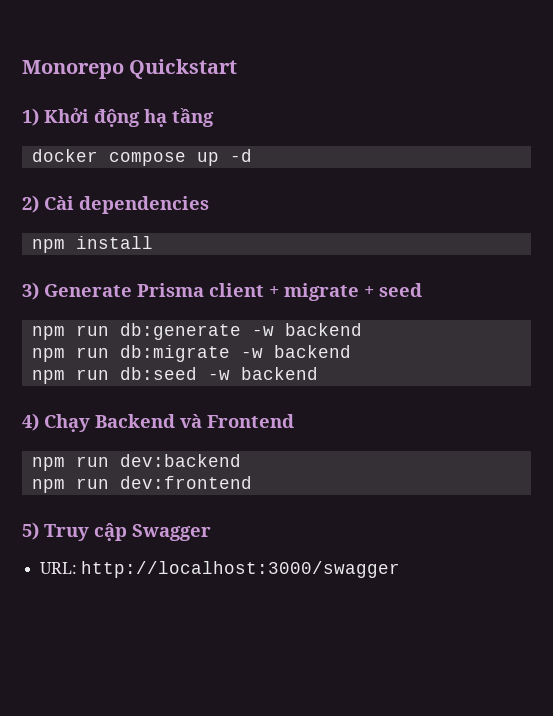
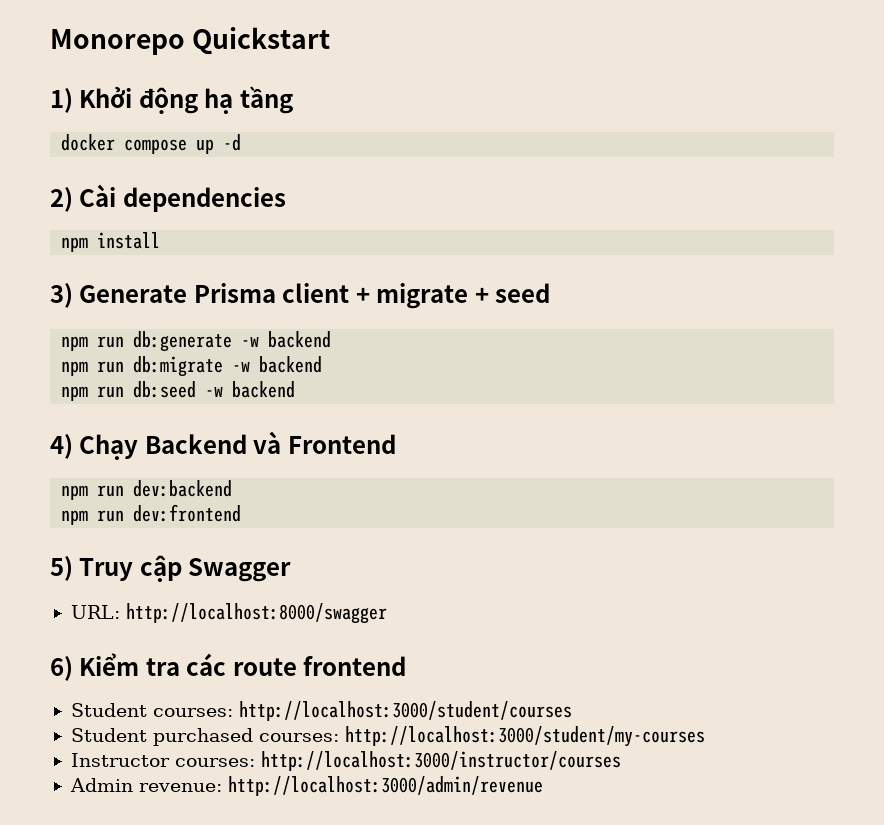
- URL: http://localhost:3000/swagger
+ URL: http://localhost:8000/swagger
+ 6) Kiểm tra các route frontend
+ Student courses: http://localhost:3000/student/courses
+ Student purchased courses: http://localhost:3000/student/my-courses
+ Instructor courses: http://localhost:3000/instructor/courses
+ Admin revenue: http://localhost:3000/admin/revenue

